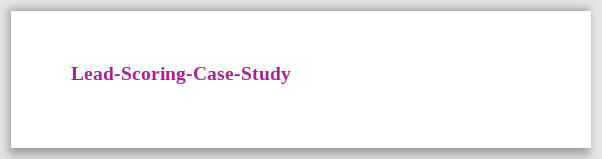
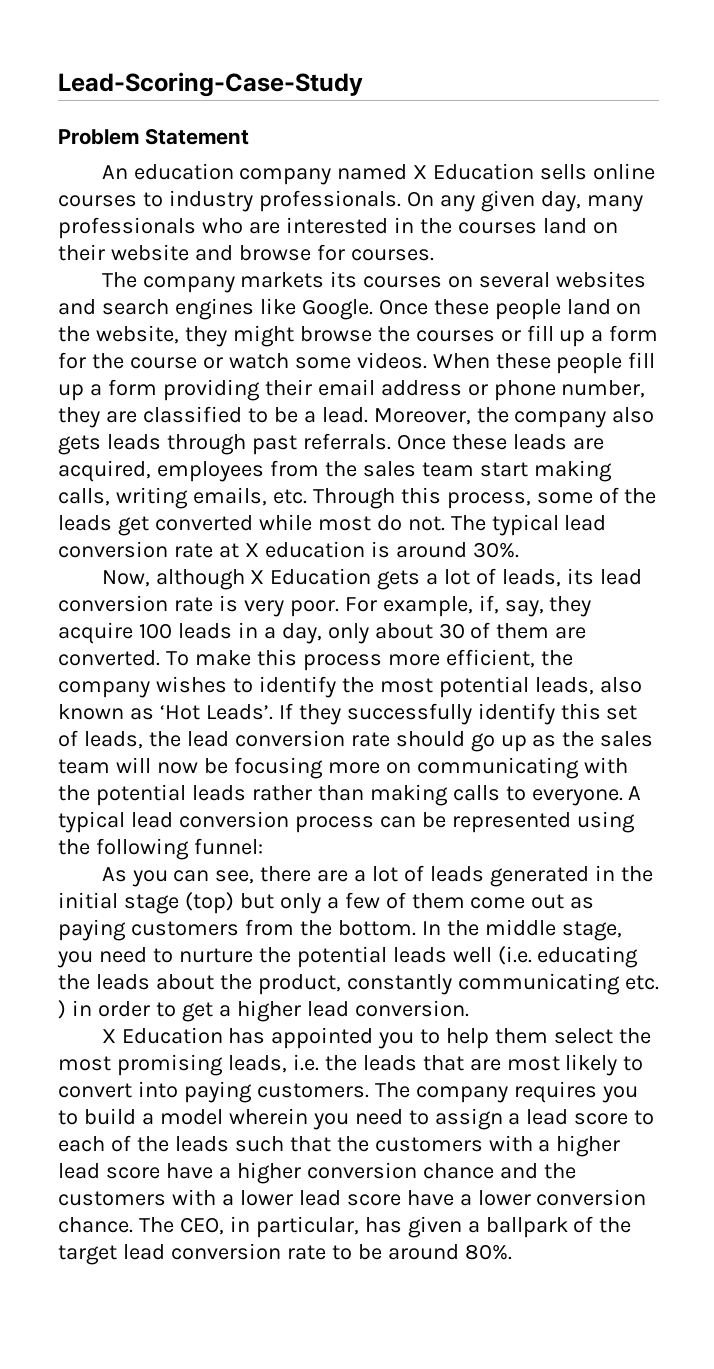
+ Problem Statement
+ An education company named X Education sells online courses to industry professionals. On any given day, many professionals who are interested in the courses land on their website and browse for courses.
+ The company markets its courses on several websites and search engines like Google. Once these people land on the website, they might browse the courses or fill up a form for the course or watch some videos. When these people fill up a form providing their email address or phone number, they are classified to be a lead. Moreover, the company also gets leads through past referrals. Once these leads are acquired, employees from the sales team start making calls, writing emails, etc. Through this process, some of the leads get converted while most do not. The typical lead conversion rate at X education is around 30%.
+ Now, although X Education gets a lot of leads, its lead conversion rate is very poor. For example, if, say, they acquire 100 leads in a day, only about 30 of them are converted. To make this process more efficient, the company wishes to identify the most potential leads, also known as ‘Hot Leads’. If they successfully identify this set of leads, the lead conversion rate should go up as the sales team will now be focusing more on communicating with the potential leads rather than making calls to everyone. A typical lead conversion process can be represented using the following funnel:
+ As you can see, there are a lot of leads generated in the initial stage (top) but only a few of them come out as paying customers from the bottom. In the middle stage, you need to nurture the potential leads well (i.e. educating the leads about the product, constantly communicating etc. ) in order to get a higher lead conversion.
+ X Education has appointed you to help them select the most promising leads, i.e. the leads that are most likely to convert into paying customers. The company requires you to build a model wherein you need to assign a lead score to each of the leads such that the customers with a higher lead score have a higher conversion chance and the customers with a lower lead score have a lower conversion chance. The CEO, in particular, has given a ballpark of the target lead conversion rate to be around 80%.

